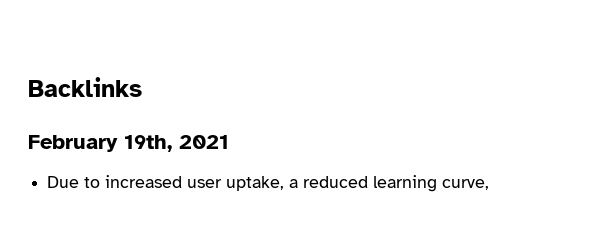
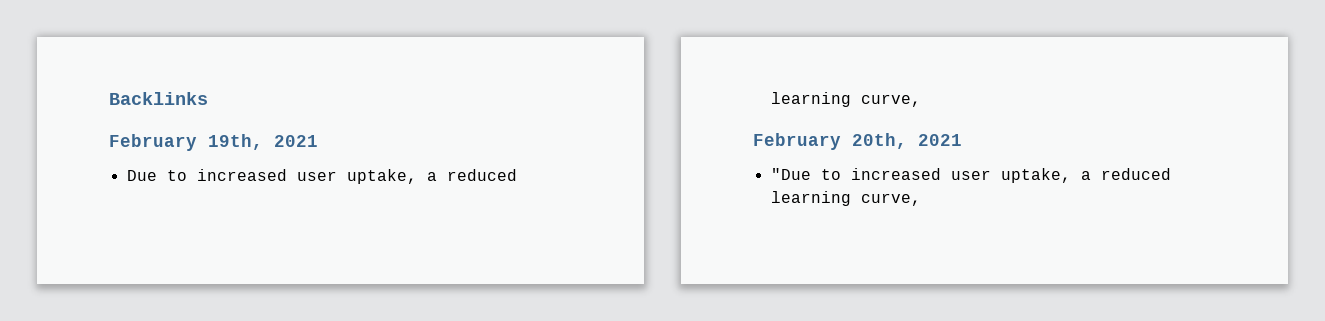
+ February 20th, 2021
+ "Due to increased user uptake, a reduced learning curve,

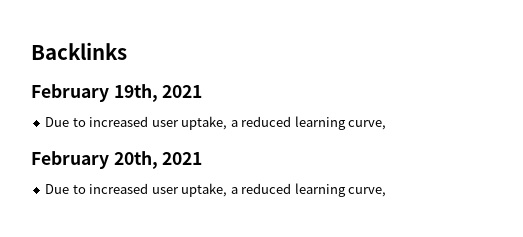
  February 20th, 2021
- "Due to increased user uptake, a reduced learning curve,
+ Due to increased user uptake, a reduced learning curve,

